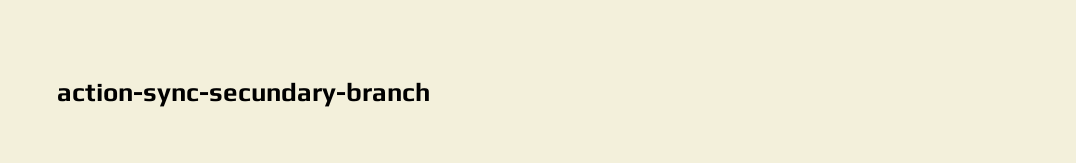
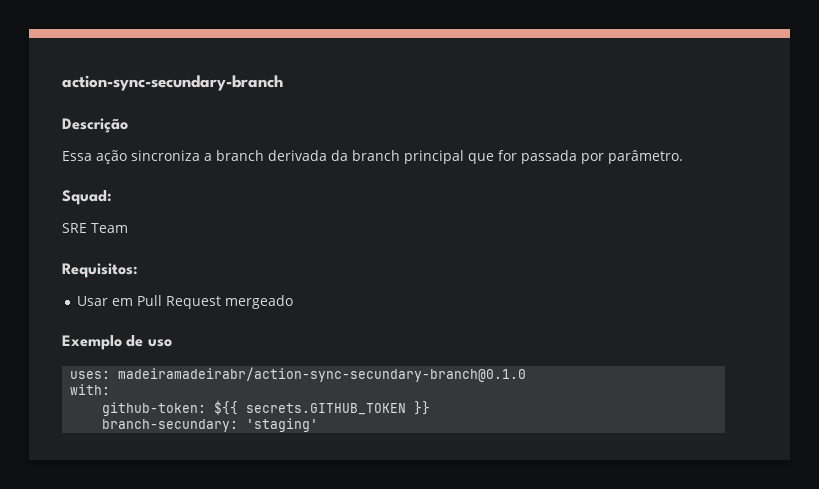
+ Descrição
+ Essa ação sincroniza a branch derivada da branch principal que for passada por parâmetro.
+ Squad:
+ SRE Team
+ Requisitos:
+ Usar em Pull Request mergeado
+ Exemplo de uso
+ uses: madeiramadeirabr/action-sync-secundary-branch@0.1.0
+ with:
+ github-token: ${{ secrets.GITHUB_TOKEN }}
+ branch-secundary: 'staging'

